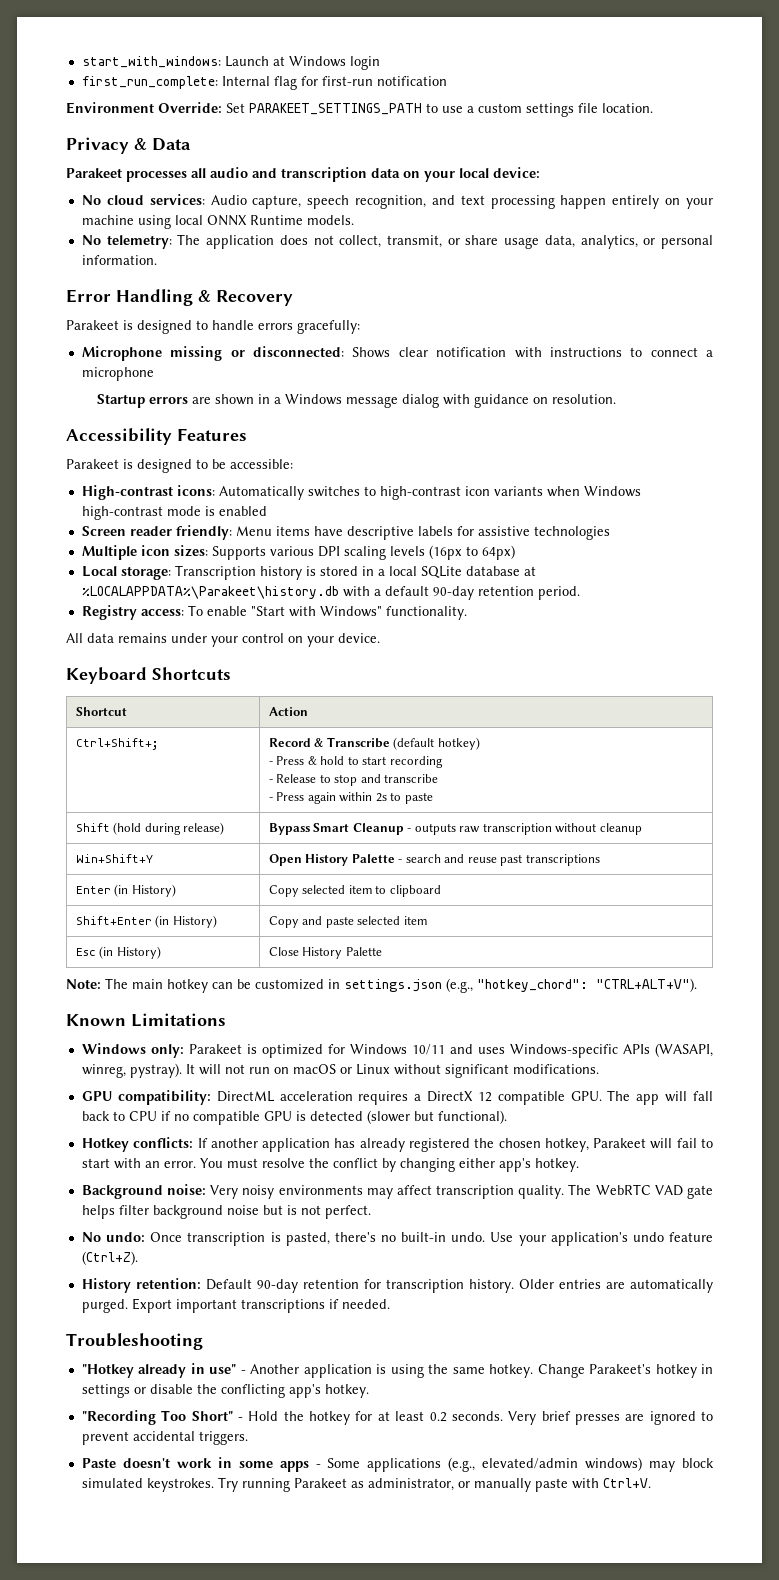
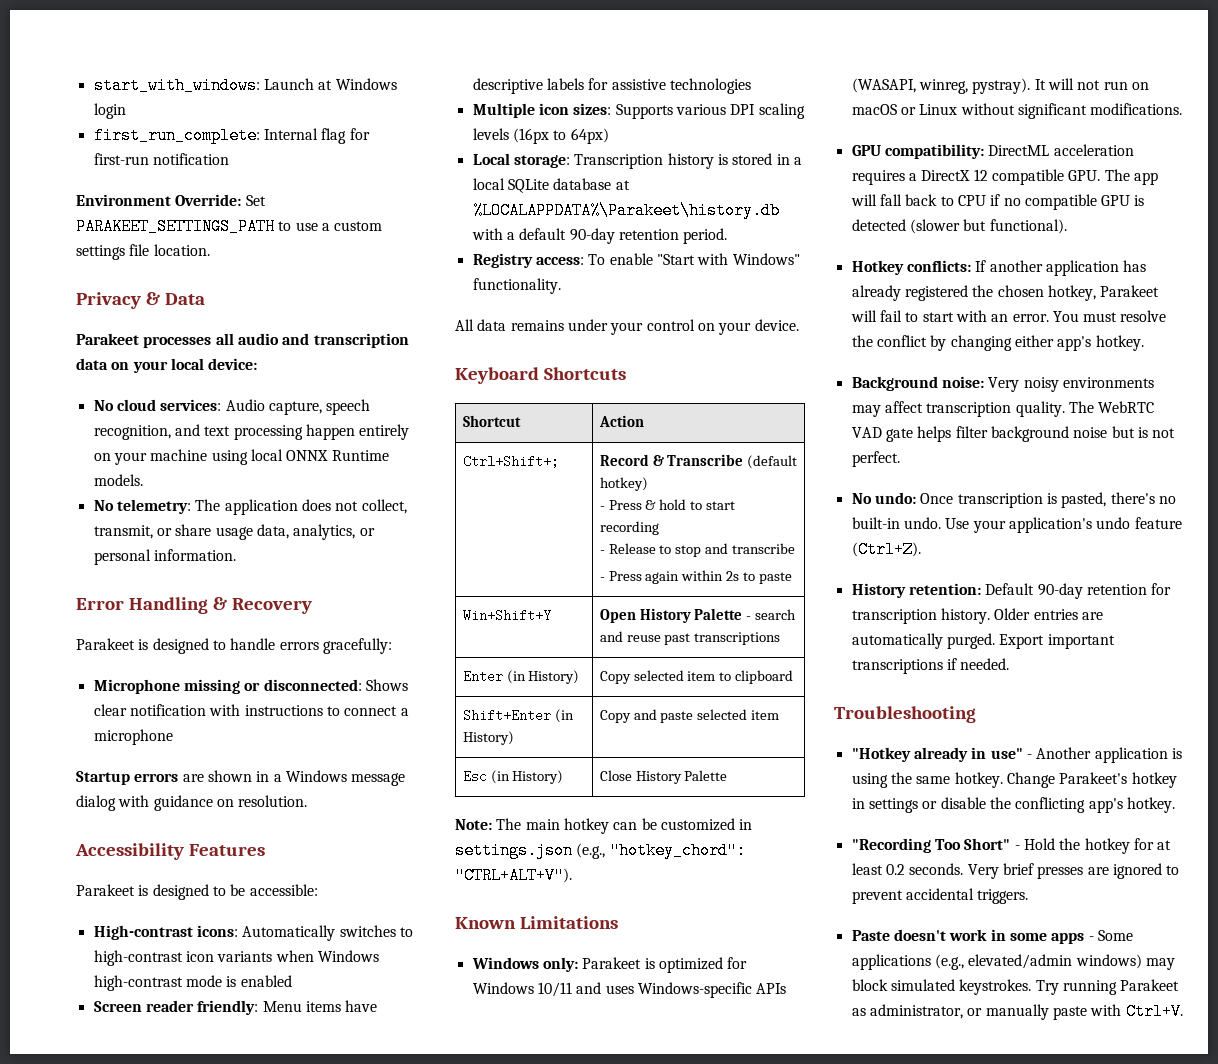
- Shift (hold during release) | Bypass Smart Cleanup - outputs raw transcription without cleanup

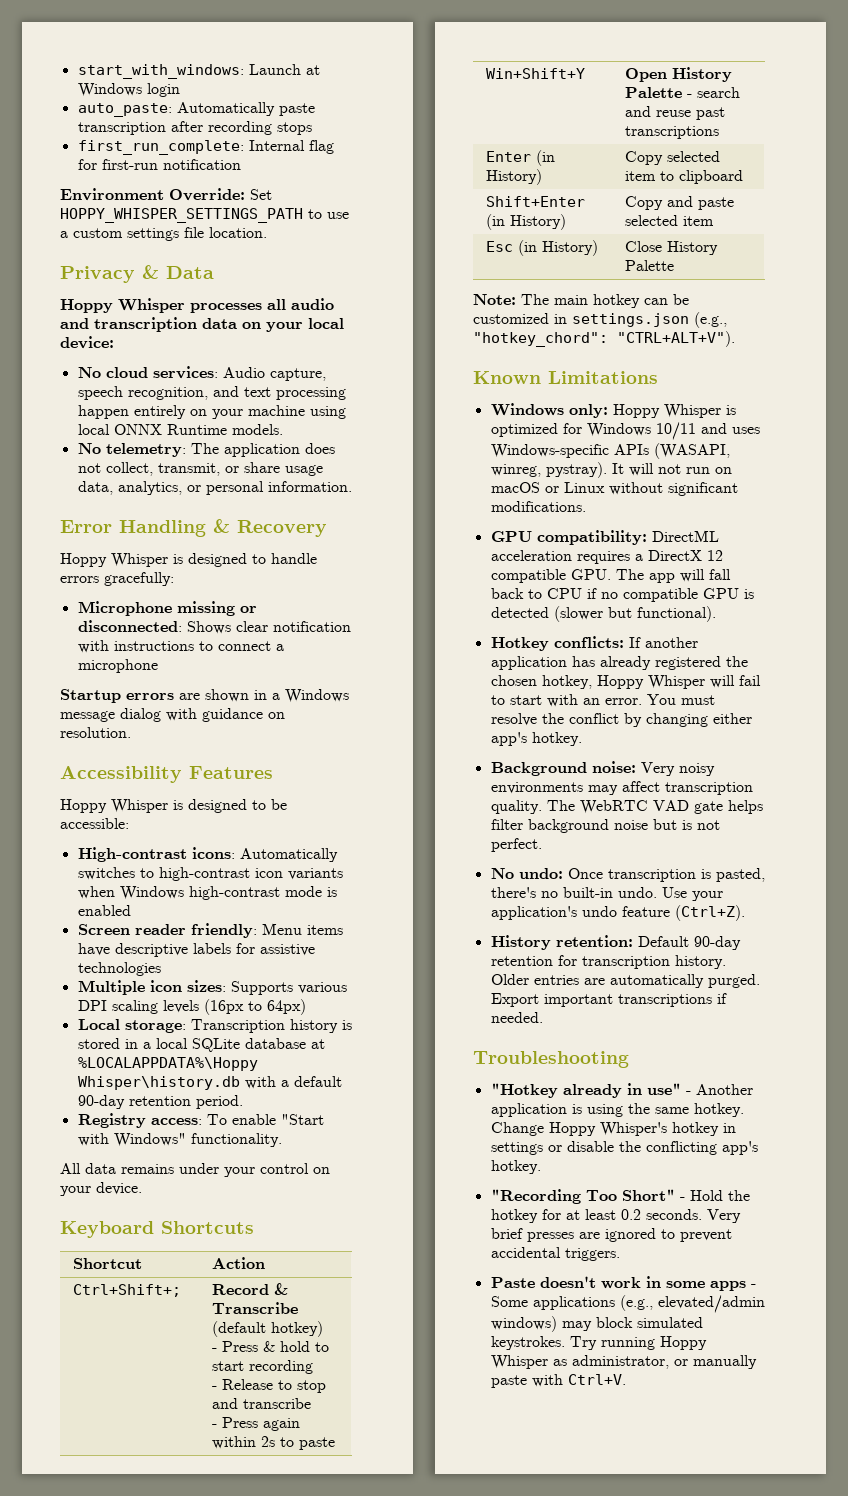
+ auto_paste: Automatically paste transcription after recording stops
- Environment Override: Set PARAKEET_SETTINGS_PATH to use a custom settings file location.
+ Environment Override: Set HOPPY_WHISPER_SETTINGS_PATH to use a custom settings file location.
- Parakeet processes all audio and transcription data on your local device:
+ Hoppy Whisper processes all audio and transcription data on your local device:
- Parakeet is designed to handle errors gracefully:
+ Hoppy Whisper is designed to handle errors gracefully:
- Parakeet is designed to be accessible:
+ Hoppy Whisper is designed to be accessible:
- Local storage: Transcription history is stored in a local SQLite database at %LOCALAPPDATA%\Parakeet\history.db with a default 90-day retention period.
+ Local storage: Transcription history is stored in a local SQLite database at %LOCALAPPDATA%\Hoppy Whisper\history.db with a default 90-day retention period.
- Windows only: Parakeet is optimized for Windows 10/11 and uses Windows-specific APIs (WASAPI, winreg, pystray).
+ Windows only: Hoppy Whisper is optimized for Windows 10/11 and uses Windows-specific APIs (WASAPI, winreg, pystray).
- Hotkey conflicts: If another application has already registered the chosen hotkey, Parakeet will fail to start with an error.
+ Hotkey conflicts: If another application has already registered the chosen hotkey, Hoppy Whisper will fail to start with an error.
- Change Parakeet's hotkey in settings or disable the conflicting app's hotkey.
+ Change Hoppy Whisper's hotkey in settings or disable the conflicting app's hotkey.
- Try running Parakeet as administrator, or manually paste with Ctrl+V.
+ Try running Hoppy Whisper as administrator, or manually paste with Ctrl+V.

